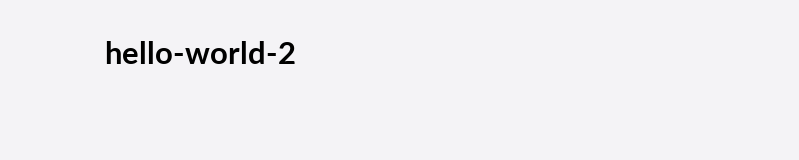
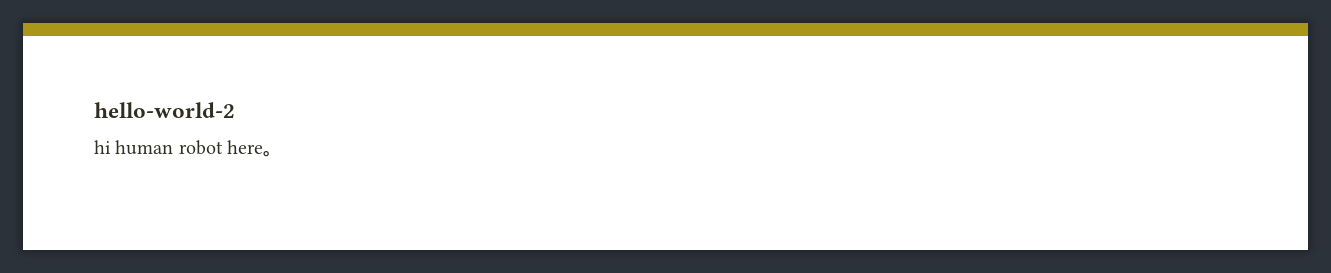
+ hi human robot here。

